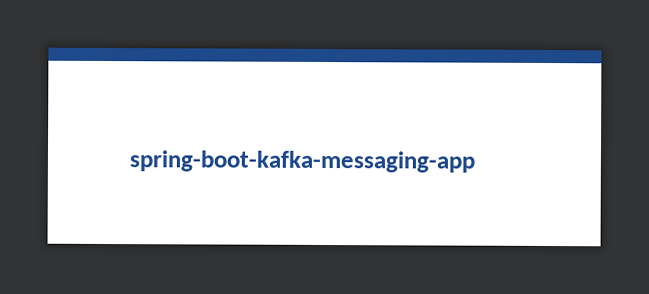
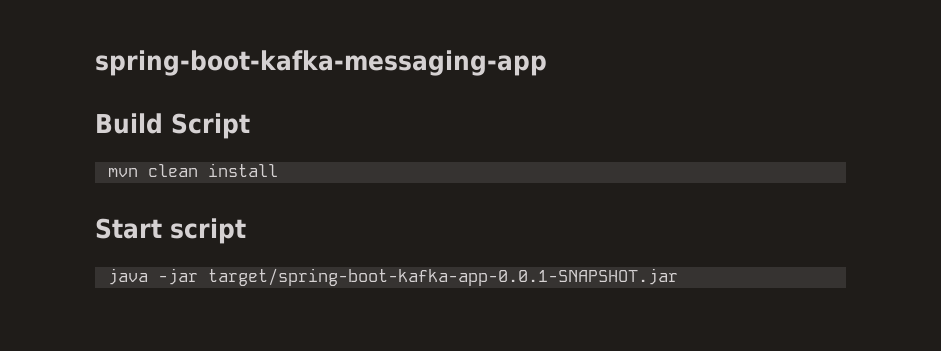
+ Build Script
+ mvn clean install
+ Start script
+ java -jar target/spring-boot-kafka-app-0.0.1-SNAPSHOT.jar

